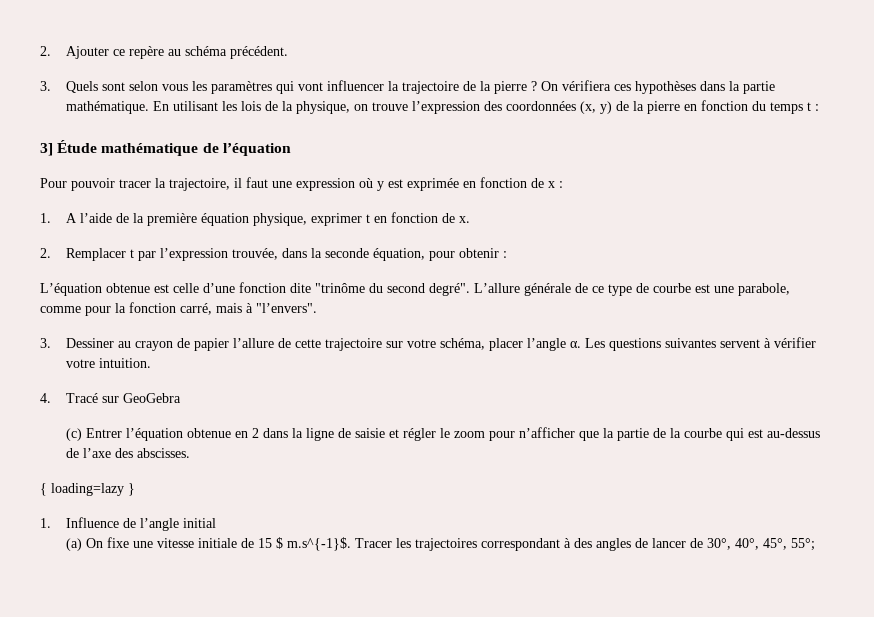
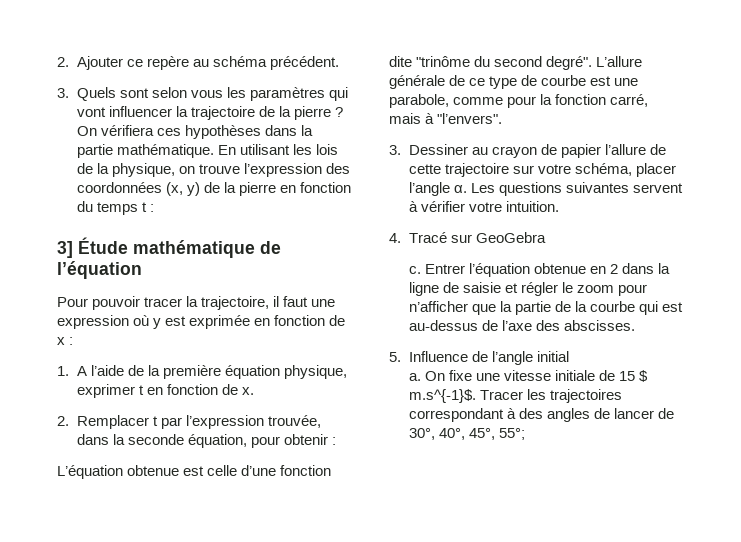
- (c) Entrer l’équation obtenue en 2 dans la ligne de saisie et régler le zoom pour n’afficher que la partie de la courbe qui est au-dessus de l’axe des abscisses.
+ c. Entrer l’équation obtenue en 2 dans la ligne de saisie et régler le zoom pour n’afficher que la partie de la courbe qui est au-dessus de l’axe des abscisses.
- { loading=lazy }
- 1. Influence de l’angle initial
+ 5. Influence de l’angle initial
- (a) On fixe une vitesse initiale de 15 $ m.s^{-1}$. Tracer les trajectoires correspondant à des angles de lancer de 30°, 40°, 45°, 55°;
+ a. On fixe une vitesse initiale de 15 $ m.s^{-1}$. Tracer les trajectoires correspondant à des angles de lancer de 30°, 40°, 45°, 55°;

